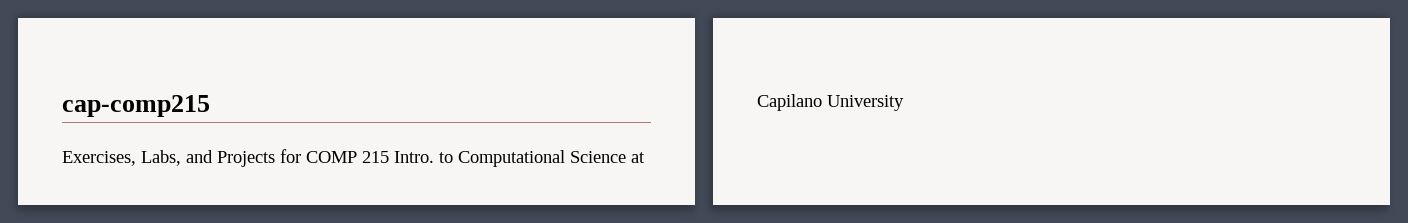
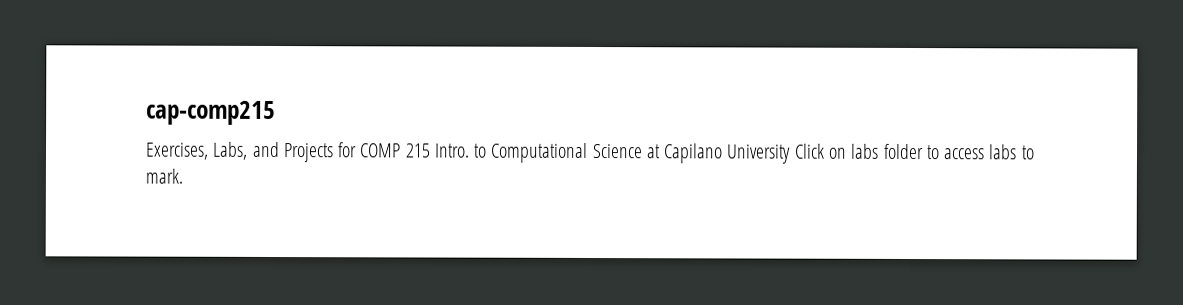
- Exercises, Labs, and Projects for COMP 215 Intro. to Computational Science at Capilano University
+ Exercises, Labs, and Projects for COMP 215 Intro. to Computational Science at Capilano University Click on labs folder to access labs to mark.

